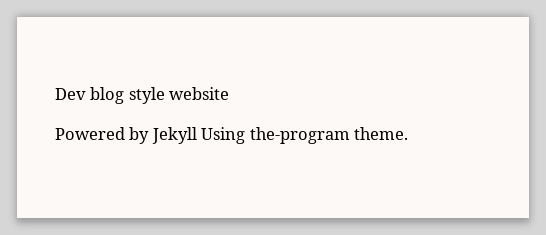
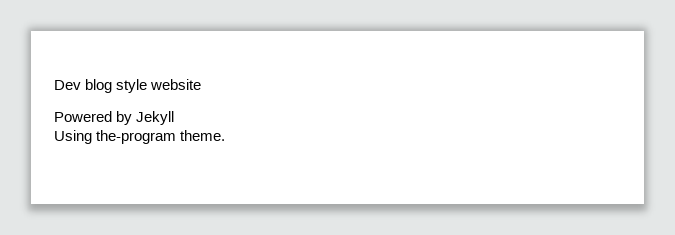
- Powered by Jekyll Using the-program theme.
+ Powered by Jekyll
+ Using the-program theme.

